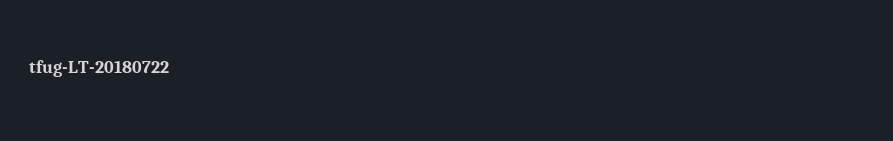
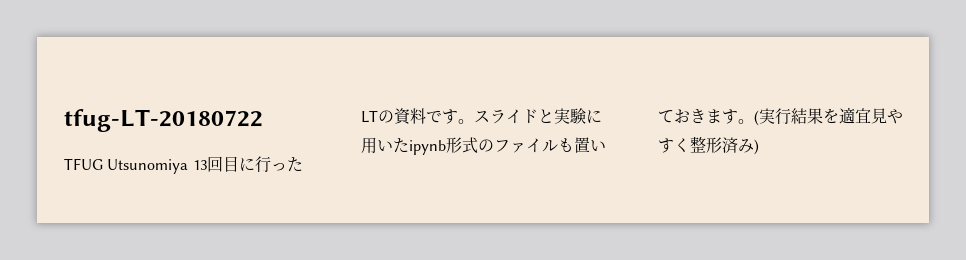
+ TFUG Utsunomiya 13回目に行ったLTの資料です。スライドと実験に用いたipynb形式のファイルも置いておきます。(実行結果を適宜見やすく整形済み)

